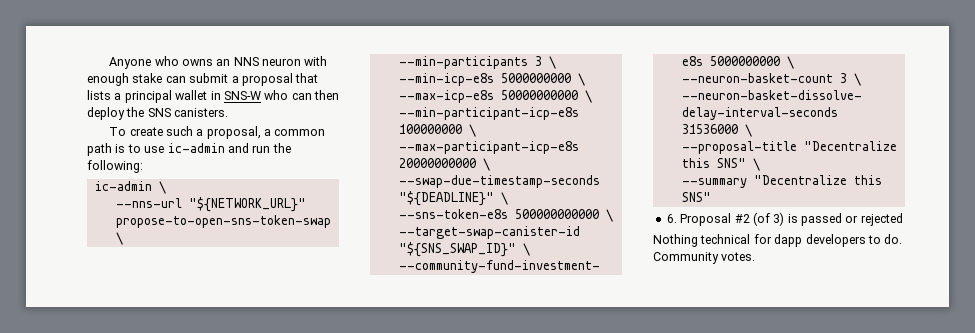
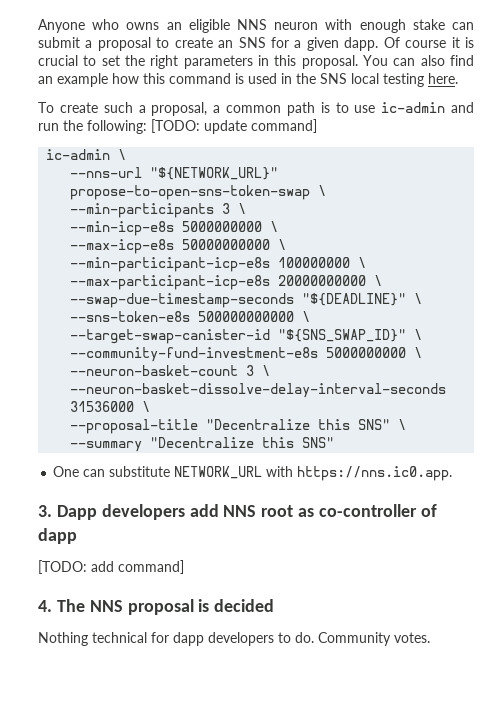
- Anyone who owns an NNS neuron with enough stake can submit a proposal that lists a principal wallet in SNS-W who can then deploy the SNS canisters.
+ Anyone who owns an eligible NNS neuron with enough stake can submit a proposal to create an SNS for a given dapp. Of course it is crucial to set the right parameters in this proposal. You can also find an example how this command is used in the SNS local testing here.
- To create such a proposal, a common path is to use ic-admin and run the following:
+ To create such a proposal, a common path is to use ic-admin and run the following: [TODO: update command]
- 6. Proposal #2 (of 3) is passed or rejected
+ One can substitute NETWORK_URL with https://nns.ic0.app.
+ 3. Dapp developers add NNS root as co-controller of dapp
+ [TODO: add command]
+ 4. The NNS proposal is decided

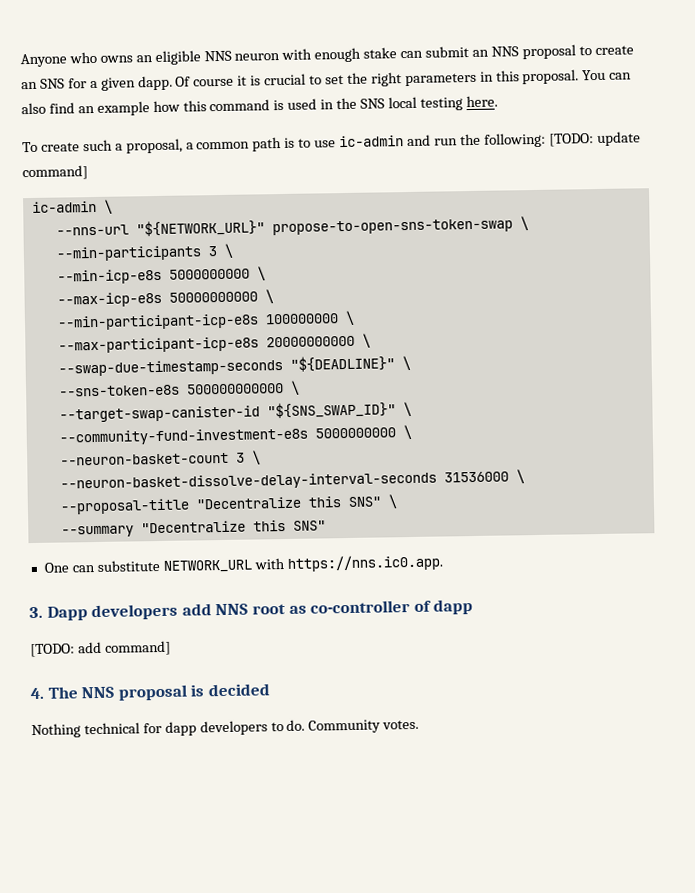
- Anyone who owns an eligible NNS neuron with enough stake can submit a proposal to create an SNS for a given dapp.
+ Anyone who owns an eligible NNS neuron with enough stake can submit an NNS proposal to create an SNS for a given dapp.

